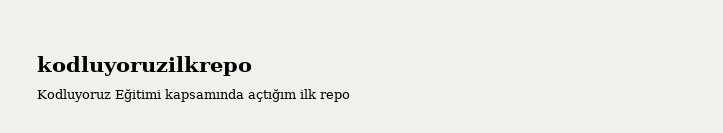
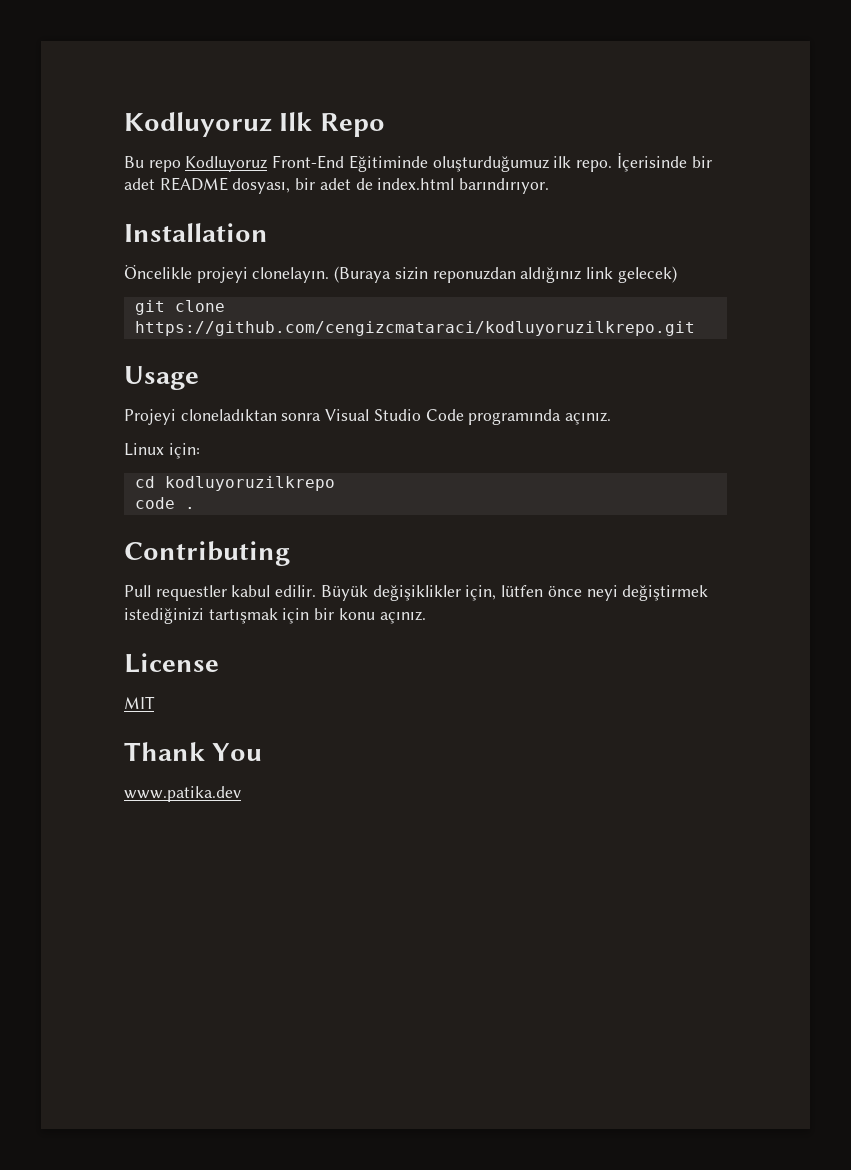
- kodluyoruzilkrepo
- Kodluyoruz Eğitimi kapsamında açtığım ilk repo
+ Kodluyoruz Ilk Repo
+ Bu repo Kodluyoruz Front-End Eğitiminde oluşturduğumuz ilk repo. İçerisinde bir adet README dosyası, bir adet de index.html barındırıyor.
+ Installation
+ Öncelikle projeyi clonelayın. (Buraya sizin reponuzdan aldığınız link gelecek)
+ git clone https://github.com/cengizcmataraci/kodluyoruzilkrepo.git
+ Usage
+ Projeyi cloneladıktan sonra Visual Studio Code programında açınız.
+ Linux için:
+ cd kodluyoruzilkrepo
+ code .
+ Contributing
+ Pull requestler kabul edilir. Büyük değişiklikler için, lütfen önce neyi değiştirmek istediğinizi tartışmak için bir konu açınız.
+ License
+ MIT
+ Thank You
+ www.patika.dev

